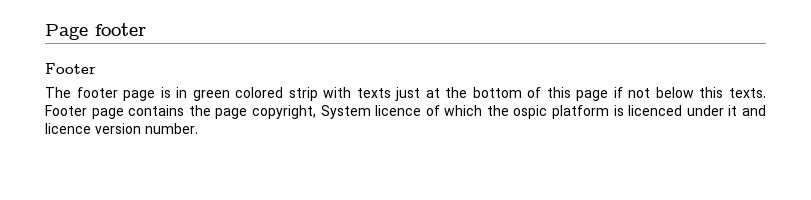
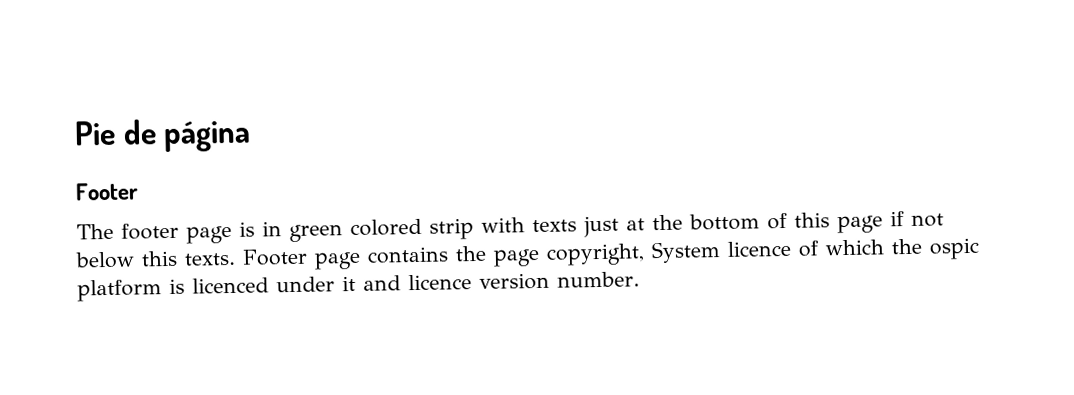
- Page footer
+ Pie de página

